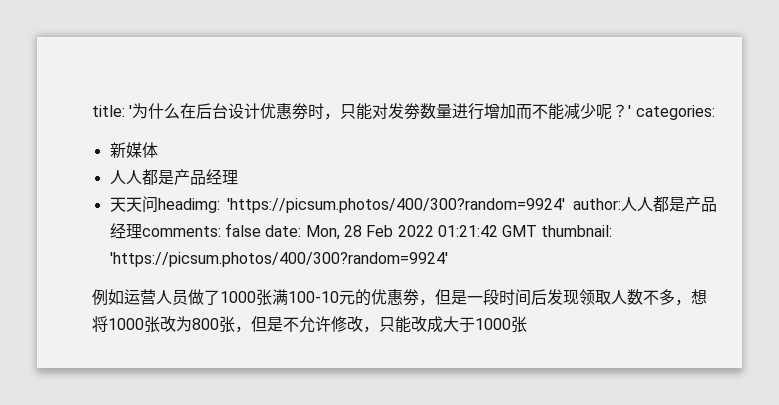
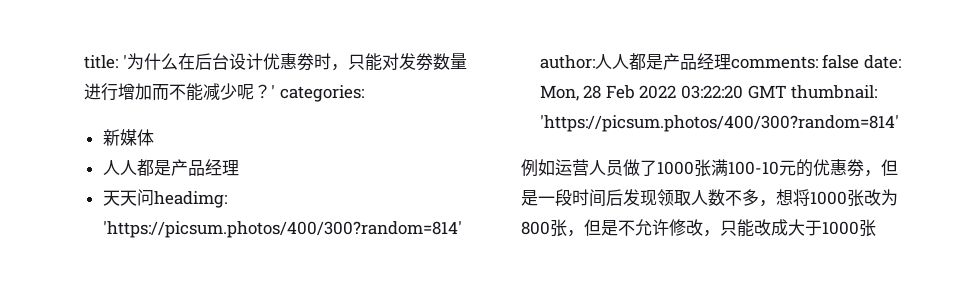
- 天天问headimg: 'https://picsum.photos/400/300?random=9924' author:人人都是产品经理comments: false date: Mon, 28 Feb 2022 01:21:42 GMT thumbnail: 'https://picsum.photos/400/300?random=9924'
+ 天天问headimg: 'https://picsum.photos/400/300?random=814' author:人人都是产品经理comments: false date: Mon, 28 Feb 2022 03:22:20 GMT thumbnail: 'https://picsum.photos/400/300?random=814'

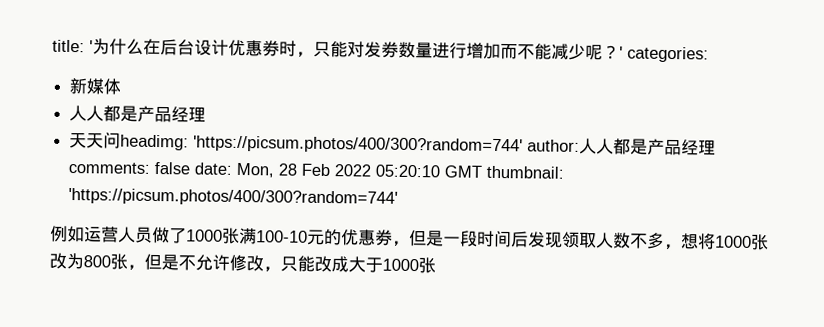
- 天天问headimg: 'https://picsum.photos/400/300?random=814' author:人人都是产品经理comments: false date: Mon, 28 Feb 2022 03:22:20 GMT thumbnail: 'https://picsum.photos/400/300?random=814'
+ 天天问headimg: 'https://picsum.photos/400/300?random=744' author:人人都是产品经理comments: false date: Mon, 28 Feb 2022 05:20:10 GMT thumbnail: 'https://picsum.photos/400/300?random=744'

